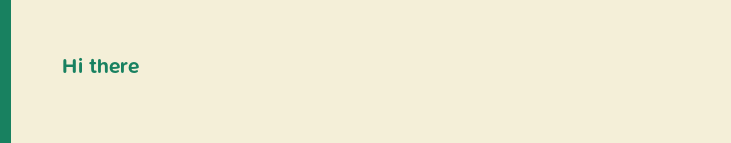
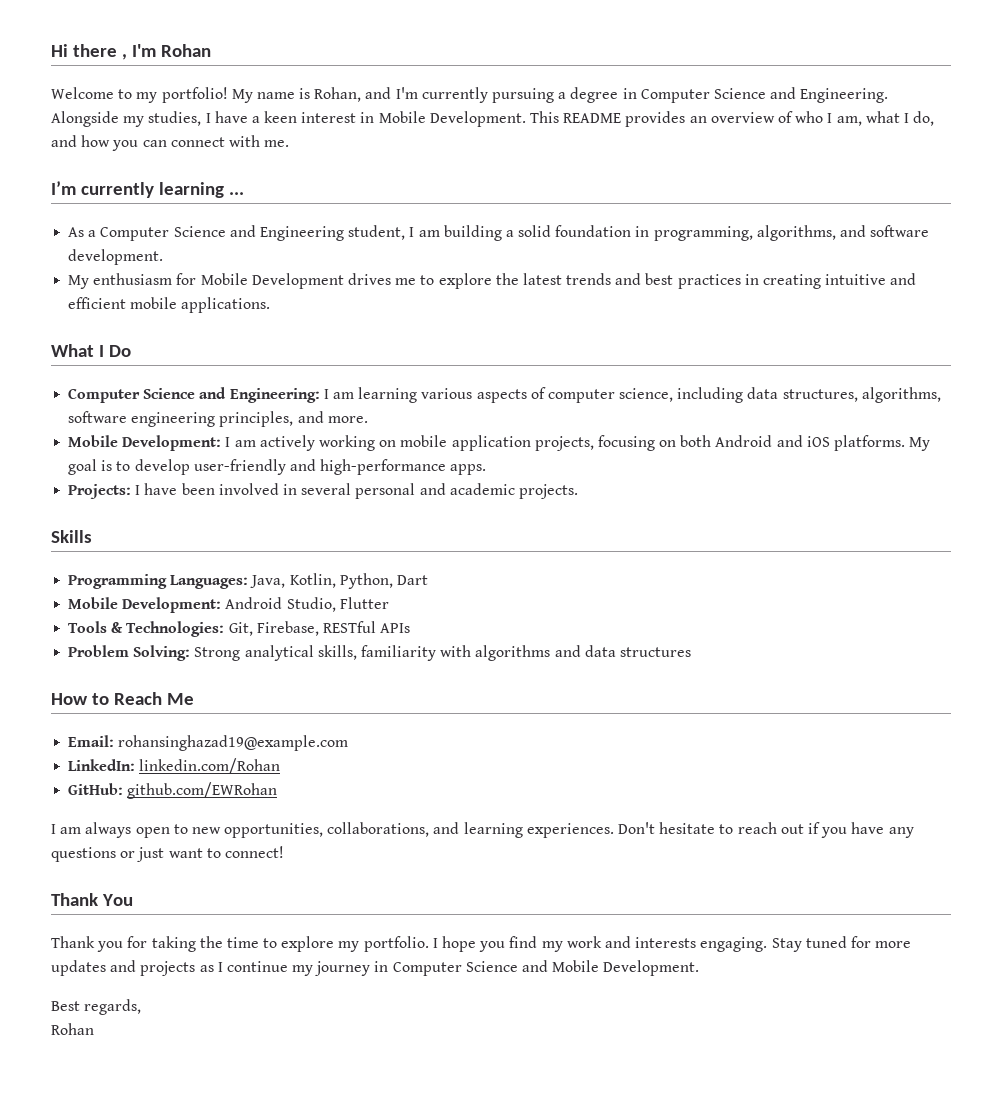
- Hi there
+ Hi there , I'm Rohan
+ Welcome to my portfolio! My name is Rohan, and I'm currently pursuing a degree in Computer Science and Engineering. Alongside my studies, I have a keen interest in Mobile Development. This README provides an overview of who I am, what I do, and how you can connect with me.
+ I’m currently learning ...
+ As a Computer Science and Engineering student, I am building a solid foundation in programming, algorithms, and software development.
+ My enthusiasm for Mobile Development drives me to explore the latest trends and best practices in creating intuitive and efficient mobile applications.
+ What I Do
+ Computer Science and Engineering: I am learning various aspects of computer science, including data structures, algorithms, software engineering principles, and more.
+ Mobile Development: I am actively working on mobile application projects, focusing on both Android and iOS platforms. My goal is to develop user-friendly and high-performance apps.
+ Projects: I have been involved in several personal and academic projects.
+ Skills
+ Programming Languages: Java, Kotlin, Python, Dart
+ Mobile Development: Android Studio, Flutter
+ Tools & Technologies: Git, Firebase, RESTful APIs
+ Problem Solving: Strong analytical skills, familiarity with algorithms and data structures
+ How to Reach Me
+ Email: rohansinghazad19@example.com
+ LinkedIn: linkedin.com/Rohan
+ GitHub: github.com/EWRohan
+ I am always open to new opportunities, collaborations, and learning experiences. Don't hesitate to reach out if you have any questions or just want to connect!
+ Thank You
+ Thank you for taking the time to explore my portfolio. I hope you find my work and interests engaging. Stay tuned for more updates and projects as I continue my journey in Computer Science and Mobile Development.
+ Best regards,
+ Rohan

